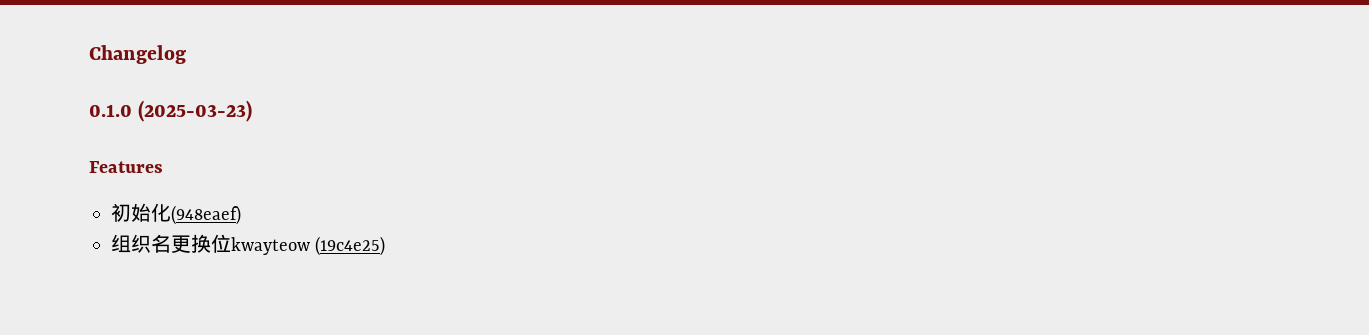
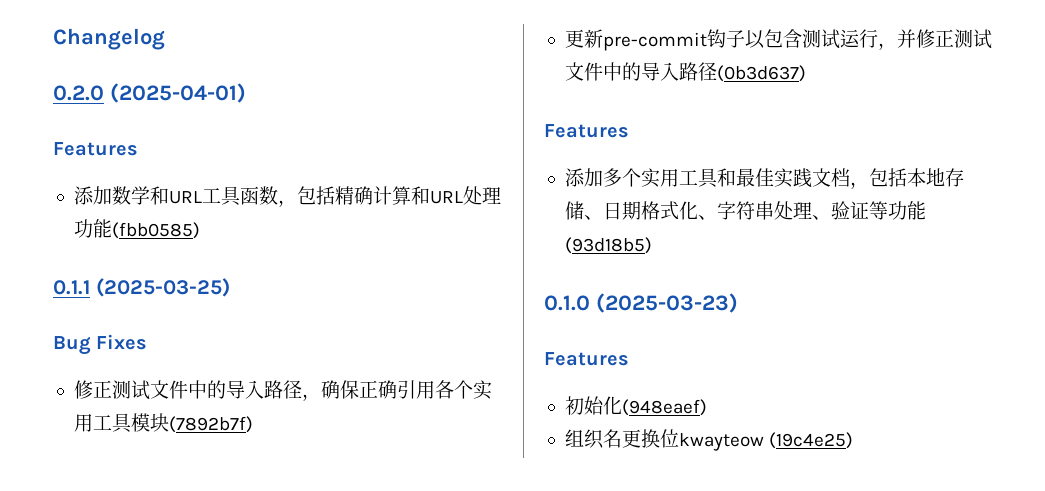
+ 0.2.0 (2025-04-01)
+ Features
+ 添加数学和URL工具函数，包括精确计算和URL处理功能(fbb0585)
+ 0.1.1 (2025-03-25)
+ Bug Fixes
+ 修正测试文件中的导入路径，确保正确引用各个实用工具模块(7892b7f)
+ 更新pre-commit钩子以包含测试运行，并修正测试文件中的导入路径(0b3d637)
+ Features
+ 添加多个实用工具和最佳实践文档，包括本地存储、日期格式化、字符串处理、验证等功能(93d18b5)

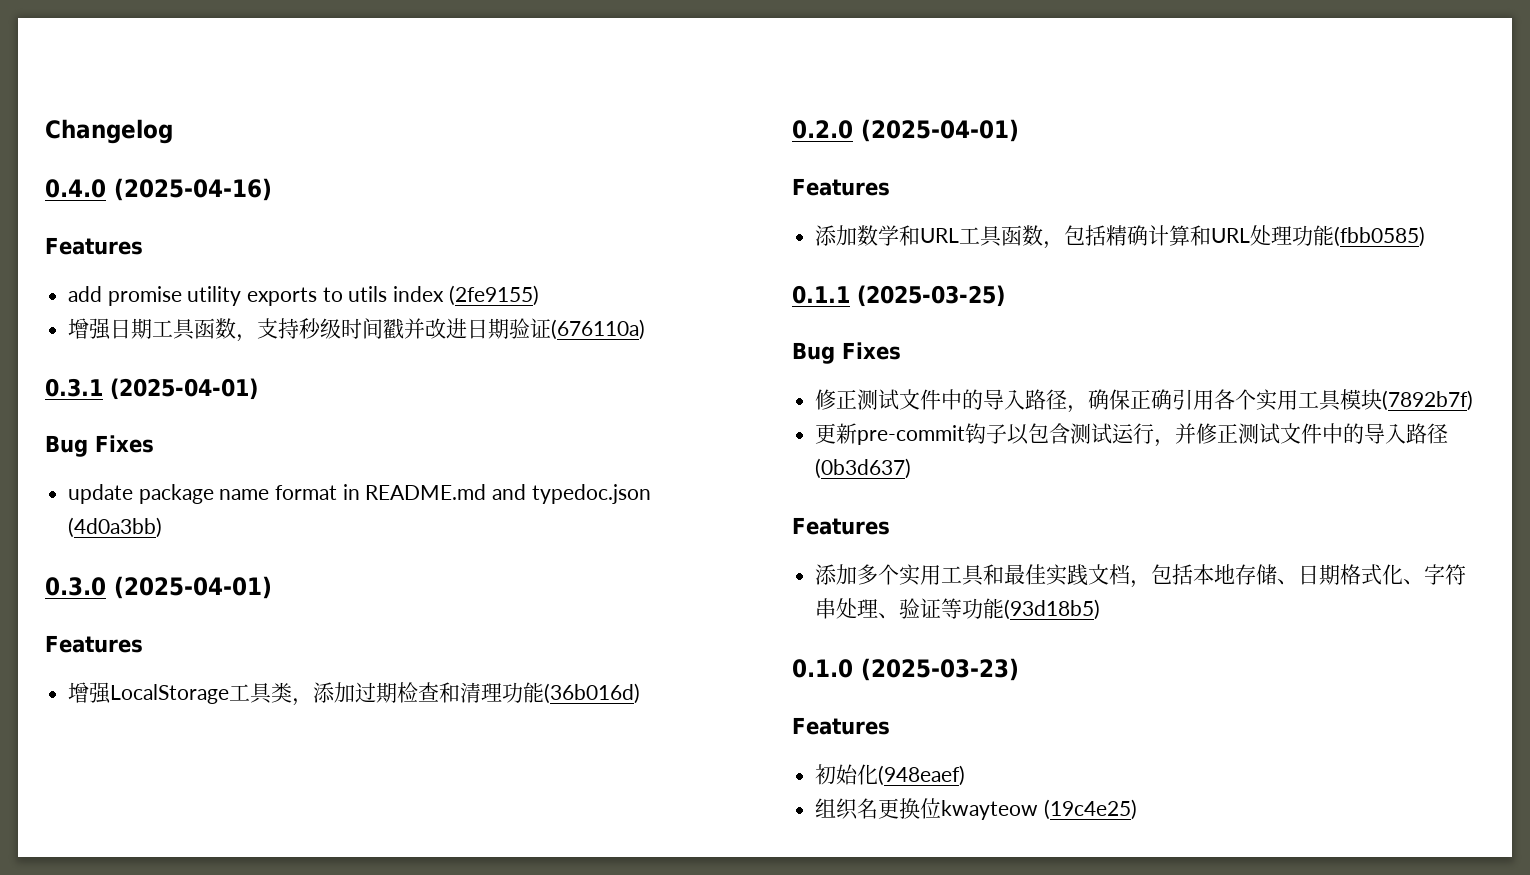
+ 0.4.0 (2025-04-16)
+ Features
+ add promise utility exports to utils index (2fe9155)
+ 增强日期工具函数，支持秒级时间戳并改进日期验证(676110a)
+ 0.3.1 (2025-04-01)
+ Bug Fixes
+ update package name format in README.md and typedoc.json (4d0a3bb)
+ 0.3.0 (2025-04-01)
+ Features
+ 增强LocalStorage工具类，添加过期检查和清理功能(36b016d)

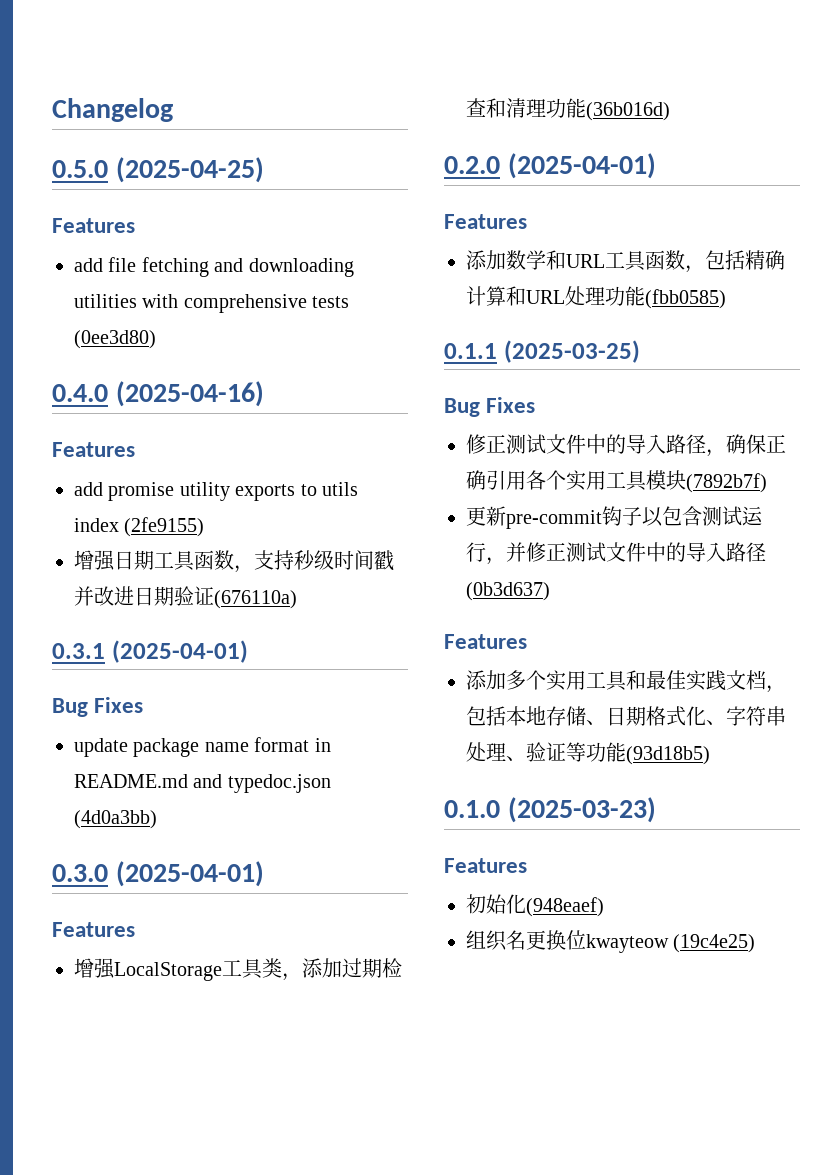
+ 0.5.0 (2025-04-25)
+ Features
+ add file fetching and downloading utilities with comprehensive tests (0ee3d80)

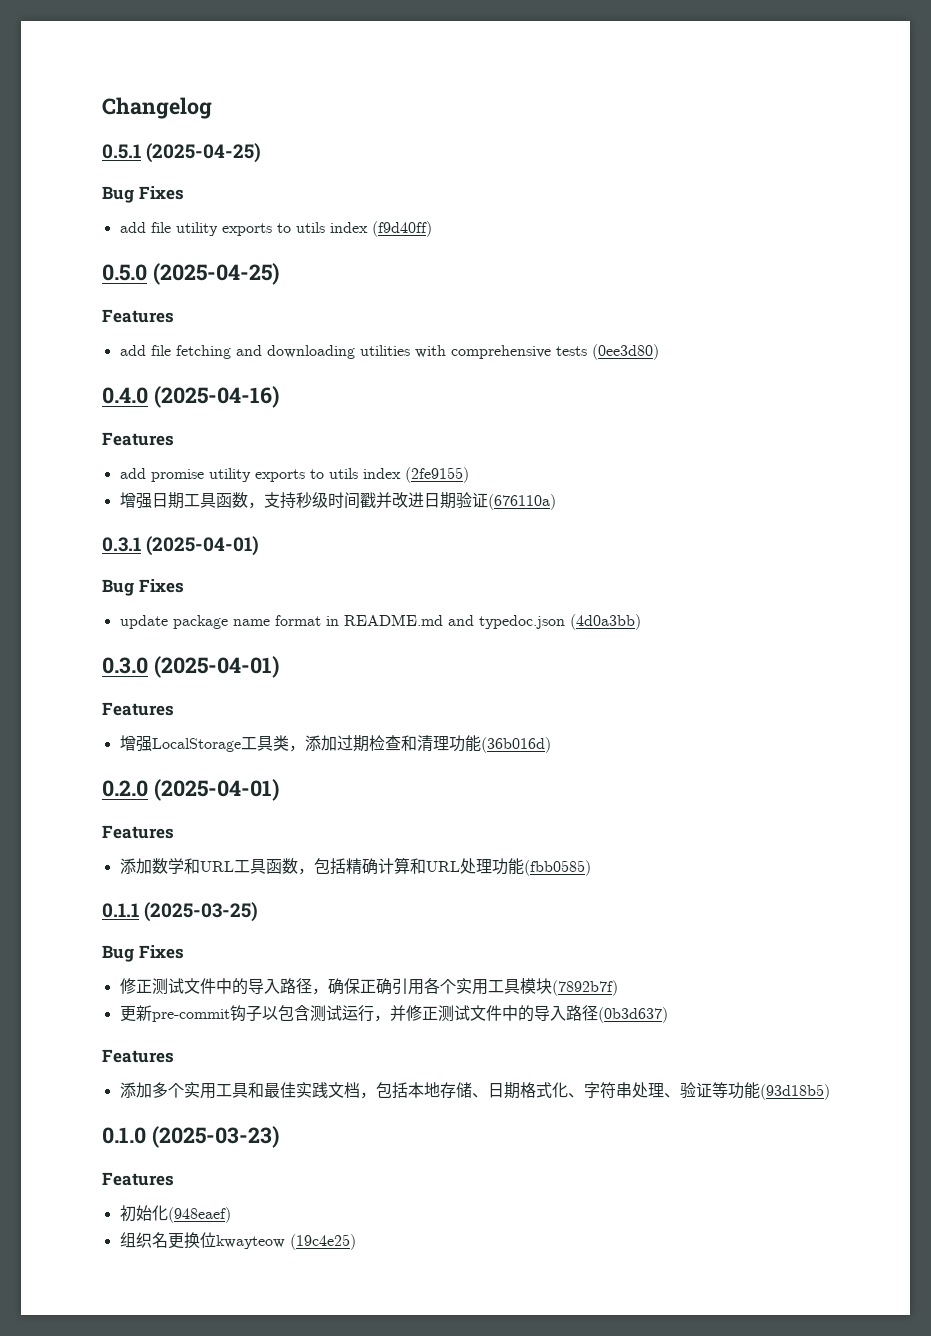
+ 0.5.1 (2025-04-25)
+ Bug Fixes
+ add file utility exports to utils index (f9d40ff)

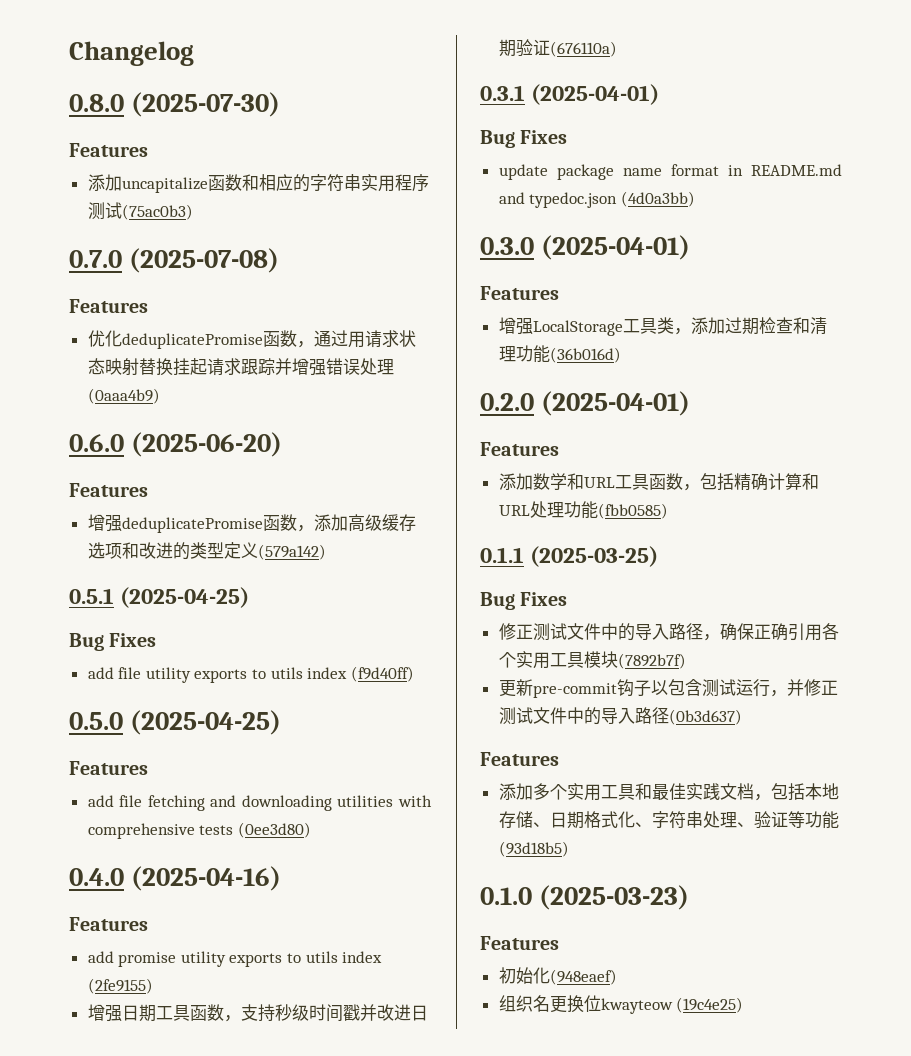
+ 0.8.0 (2025-07-30)
+ Features
+ 添加uncapitalize函数和相应的字符串实用程序测试(75ac0b3)
+ 0.7.0 (2025-07-08)
+ Features
+ 优化deduplicatePromise函数，通过用请求状态映射替换挂起请求跟踪并增强错误处理(0aaa4b9)
+ 0.6.0 (2025-06-20)
+ Features
+ 增强deduplicatePromise函数，添加高级缓存选项和改进的类型定义(579a142)

